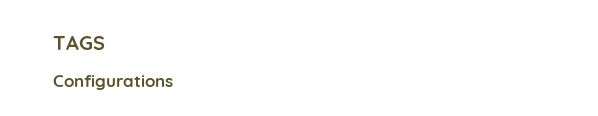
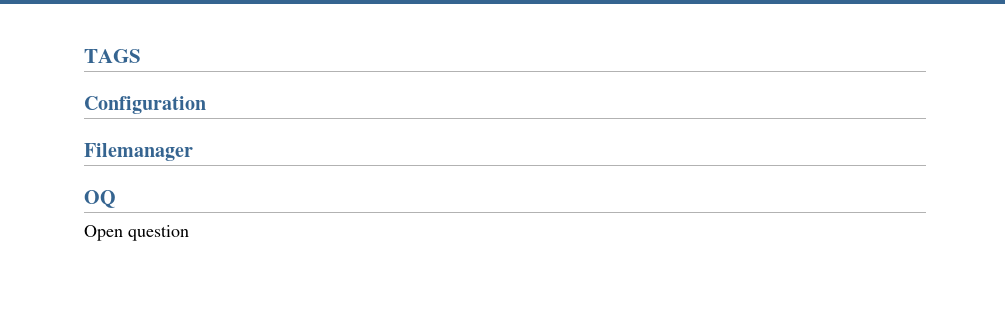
- Configurations
+ Configuration
+ Filemanager
+ OQ
+ Open question

